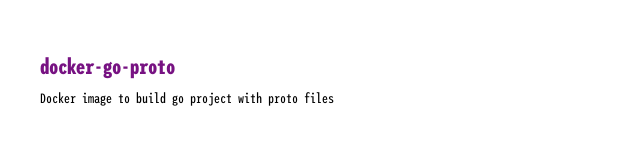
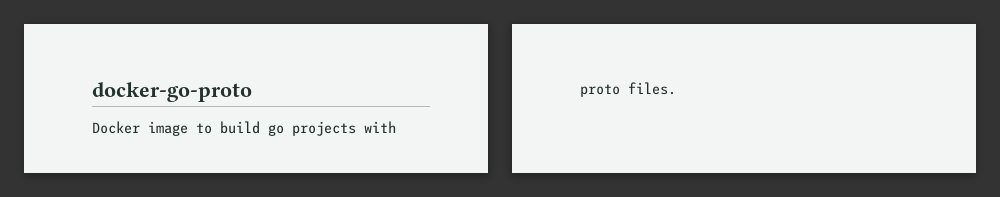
- Docker image to build go project with proto files
+ Docker image to build go projects with proto files.

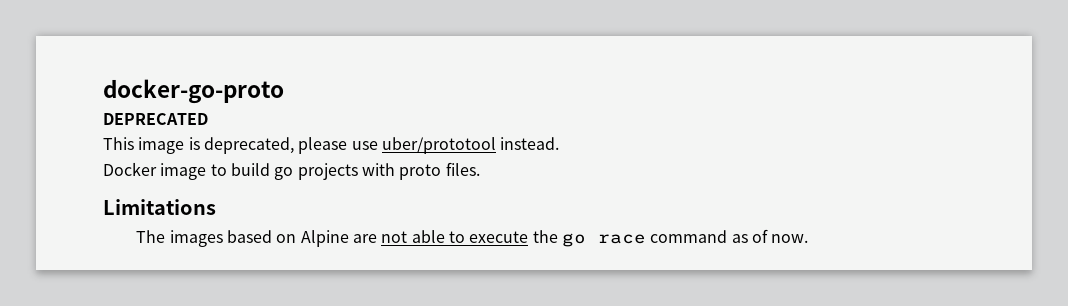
+ DEPRECATED
+ This image is deprecated, please use uber/prototool instead.
+ Limitations
+ The images based on Alpine are not able to execute the go race command as of now.

